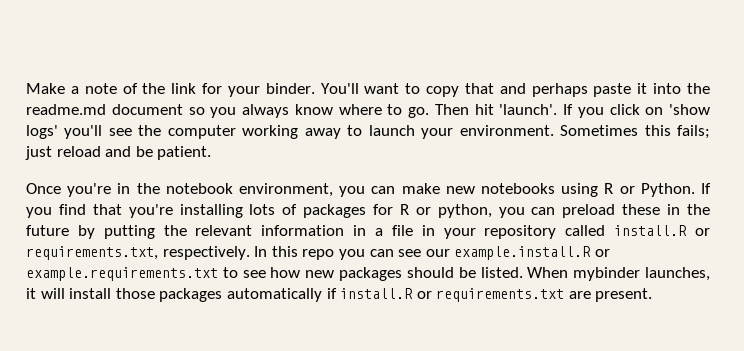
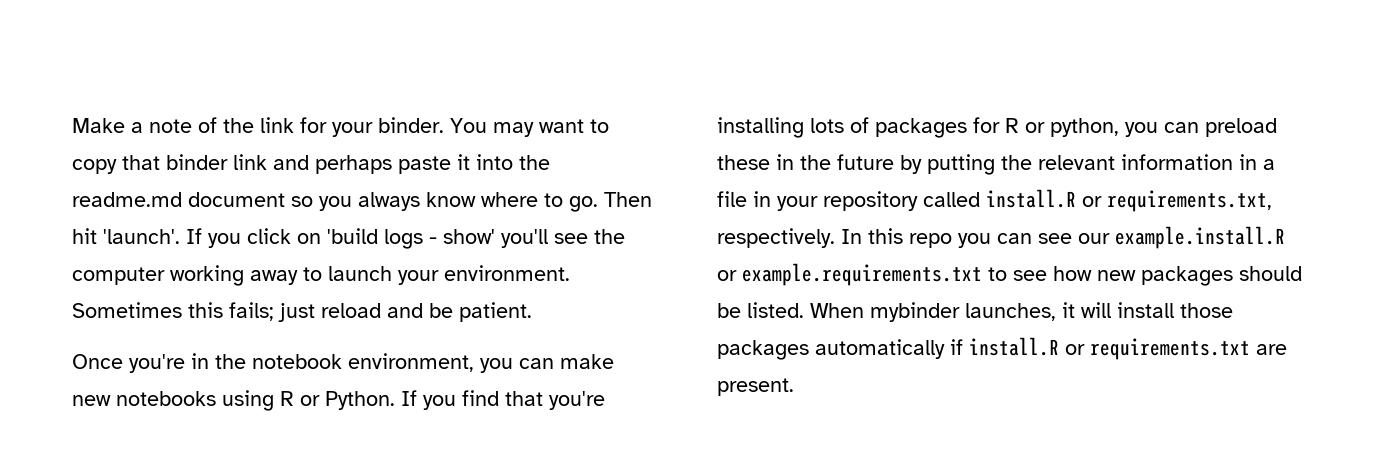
- You'll want to copy that and perhaps paste it into the readme.md document so you always know where to go.
+ You may want to copy that binder link and perhaps paste it into the readme.md document so you always know where to go.
- If you click on 'show logs' you'll see the computer working away to launch your environment.
+ If you click on 'build logs - show' you'll see the computer working away to launch your environment.

